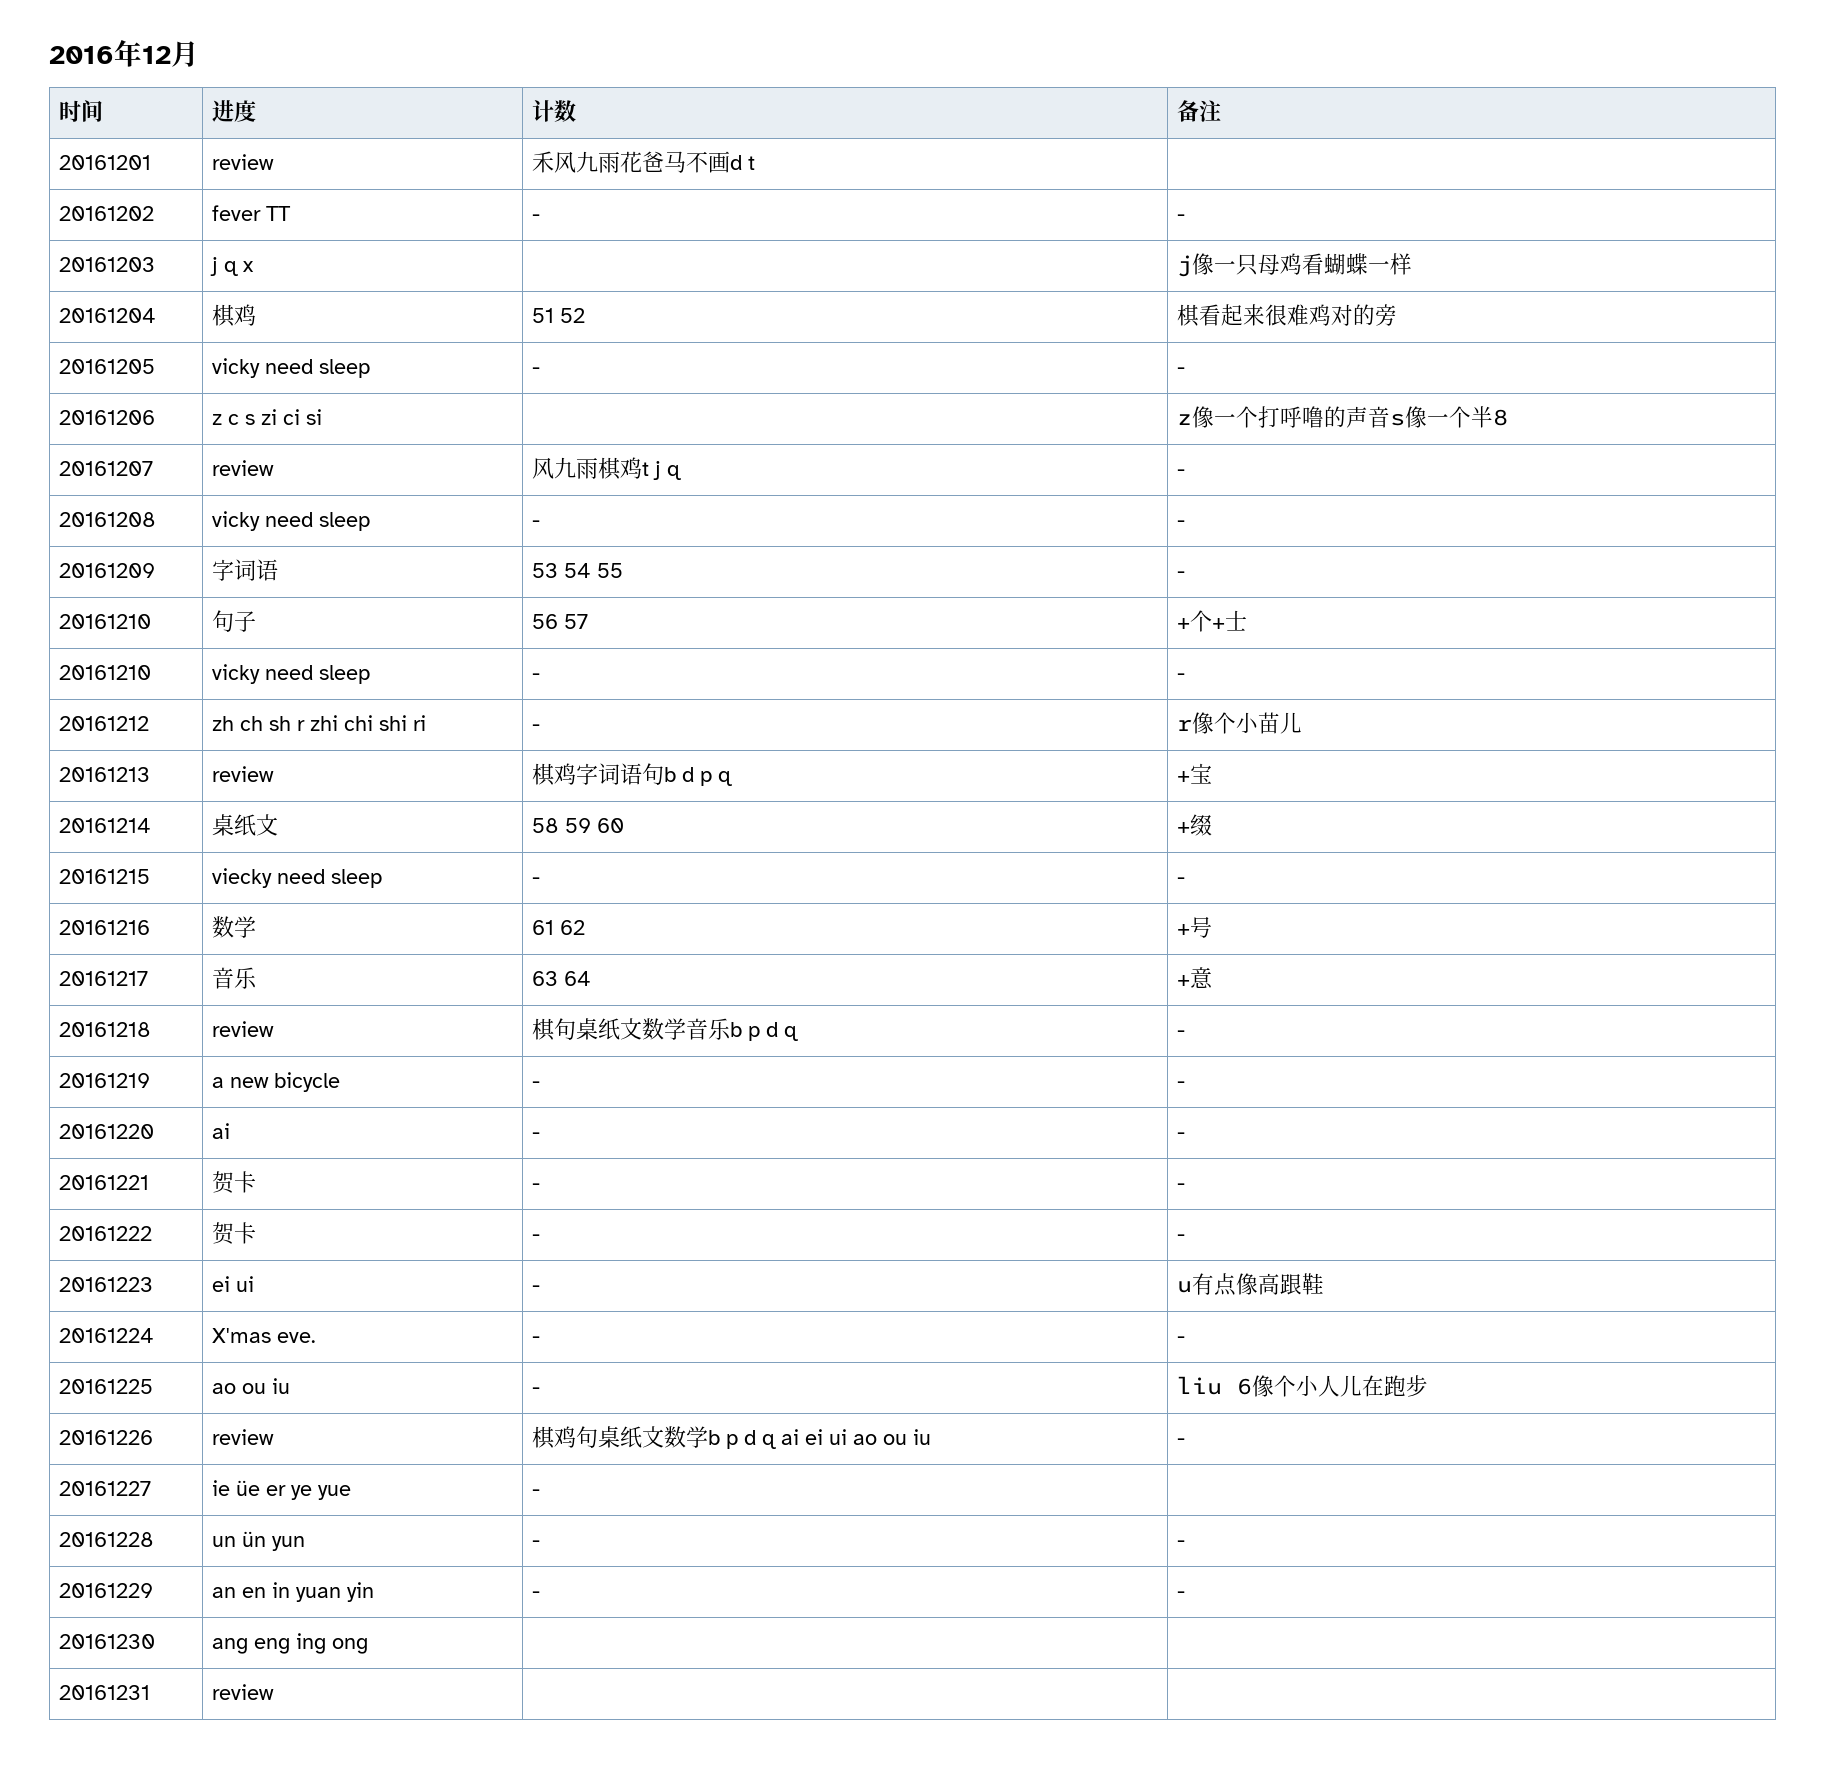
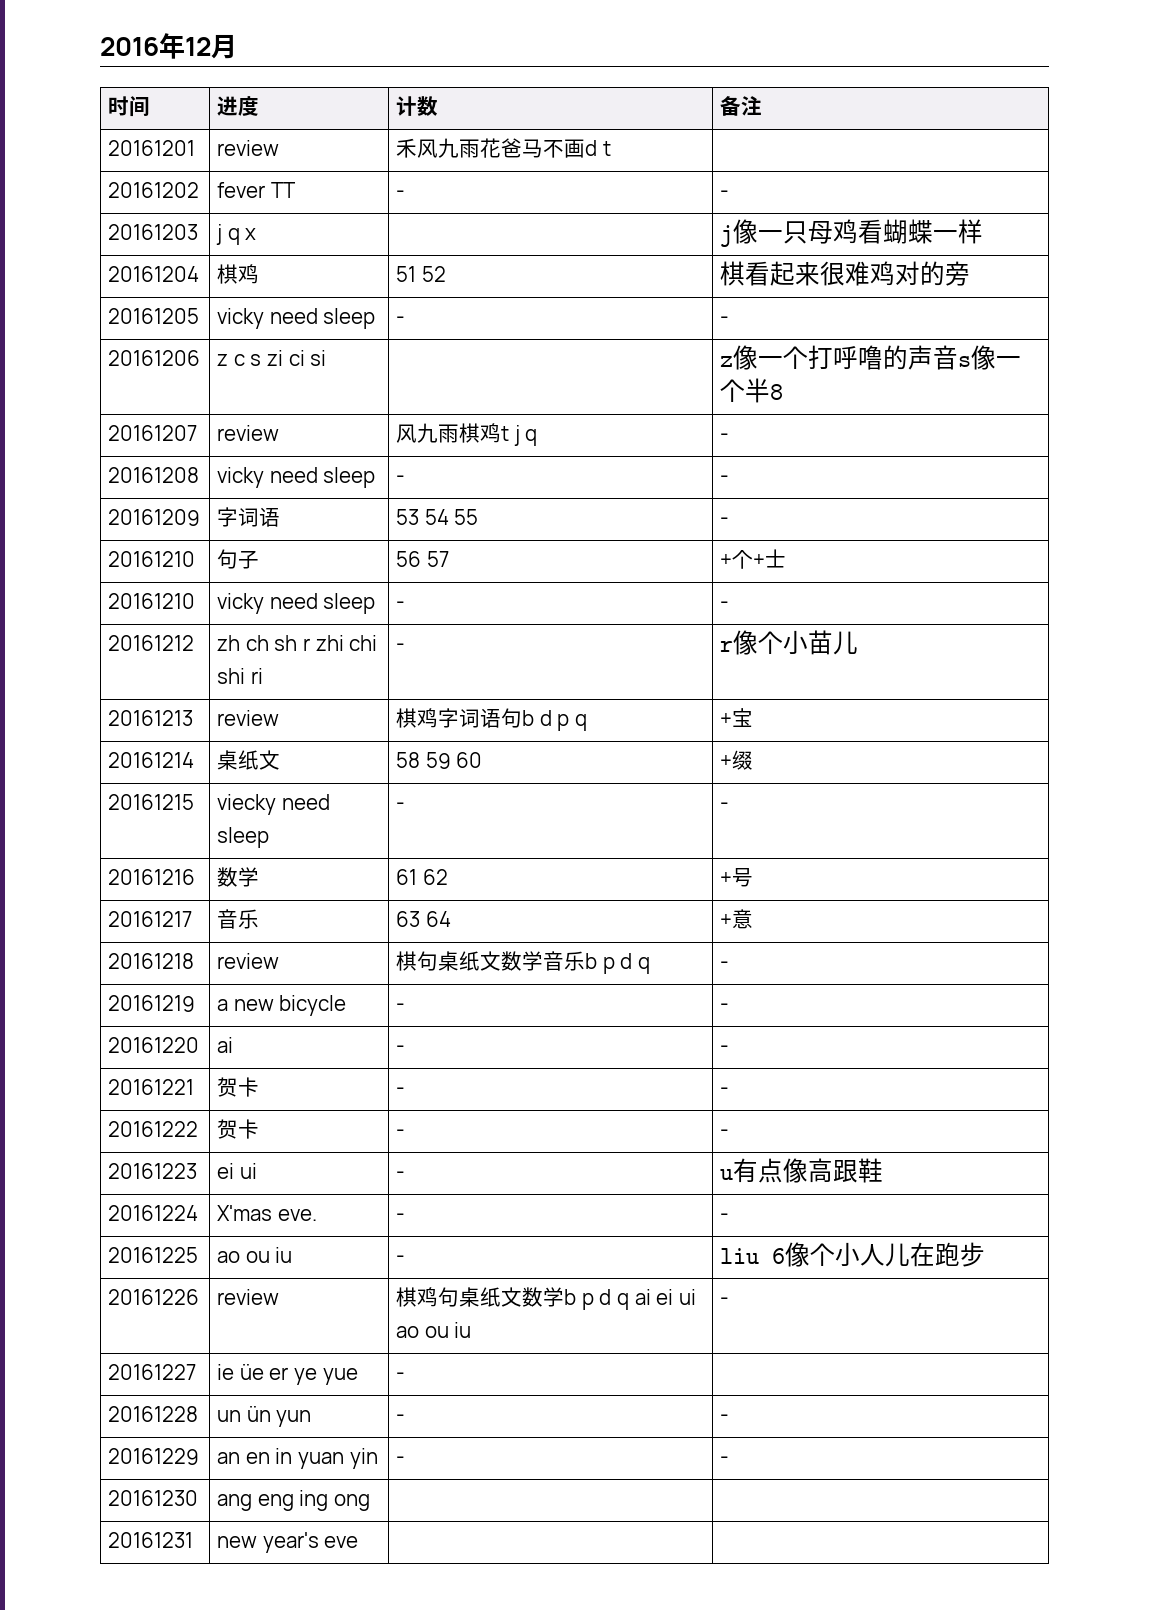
- 20161231 | review | |
+ 20161231 | new year's eve | |

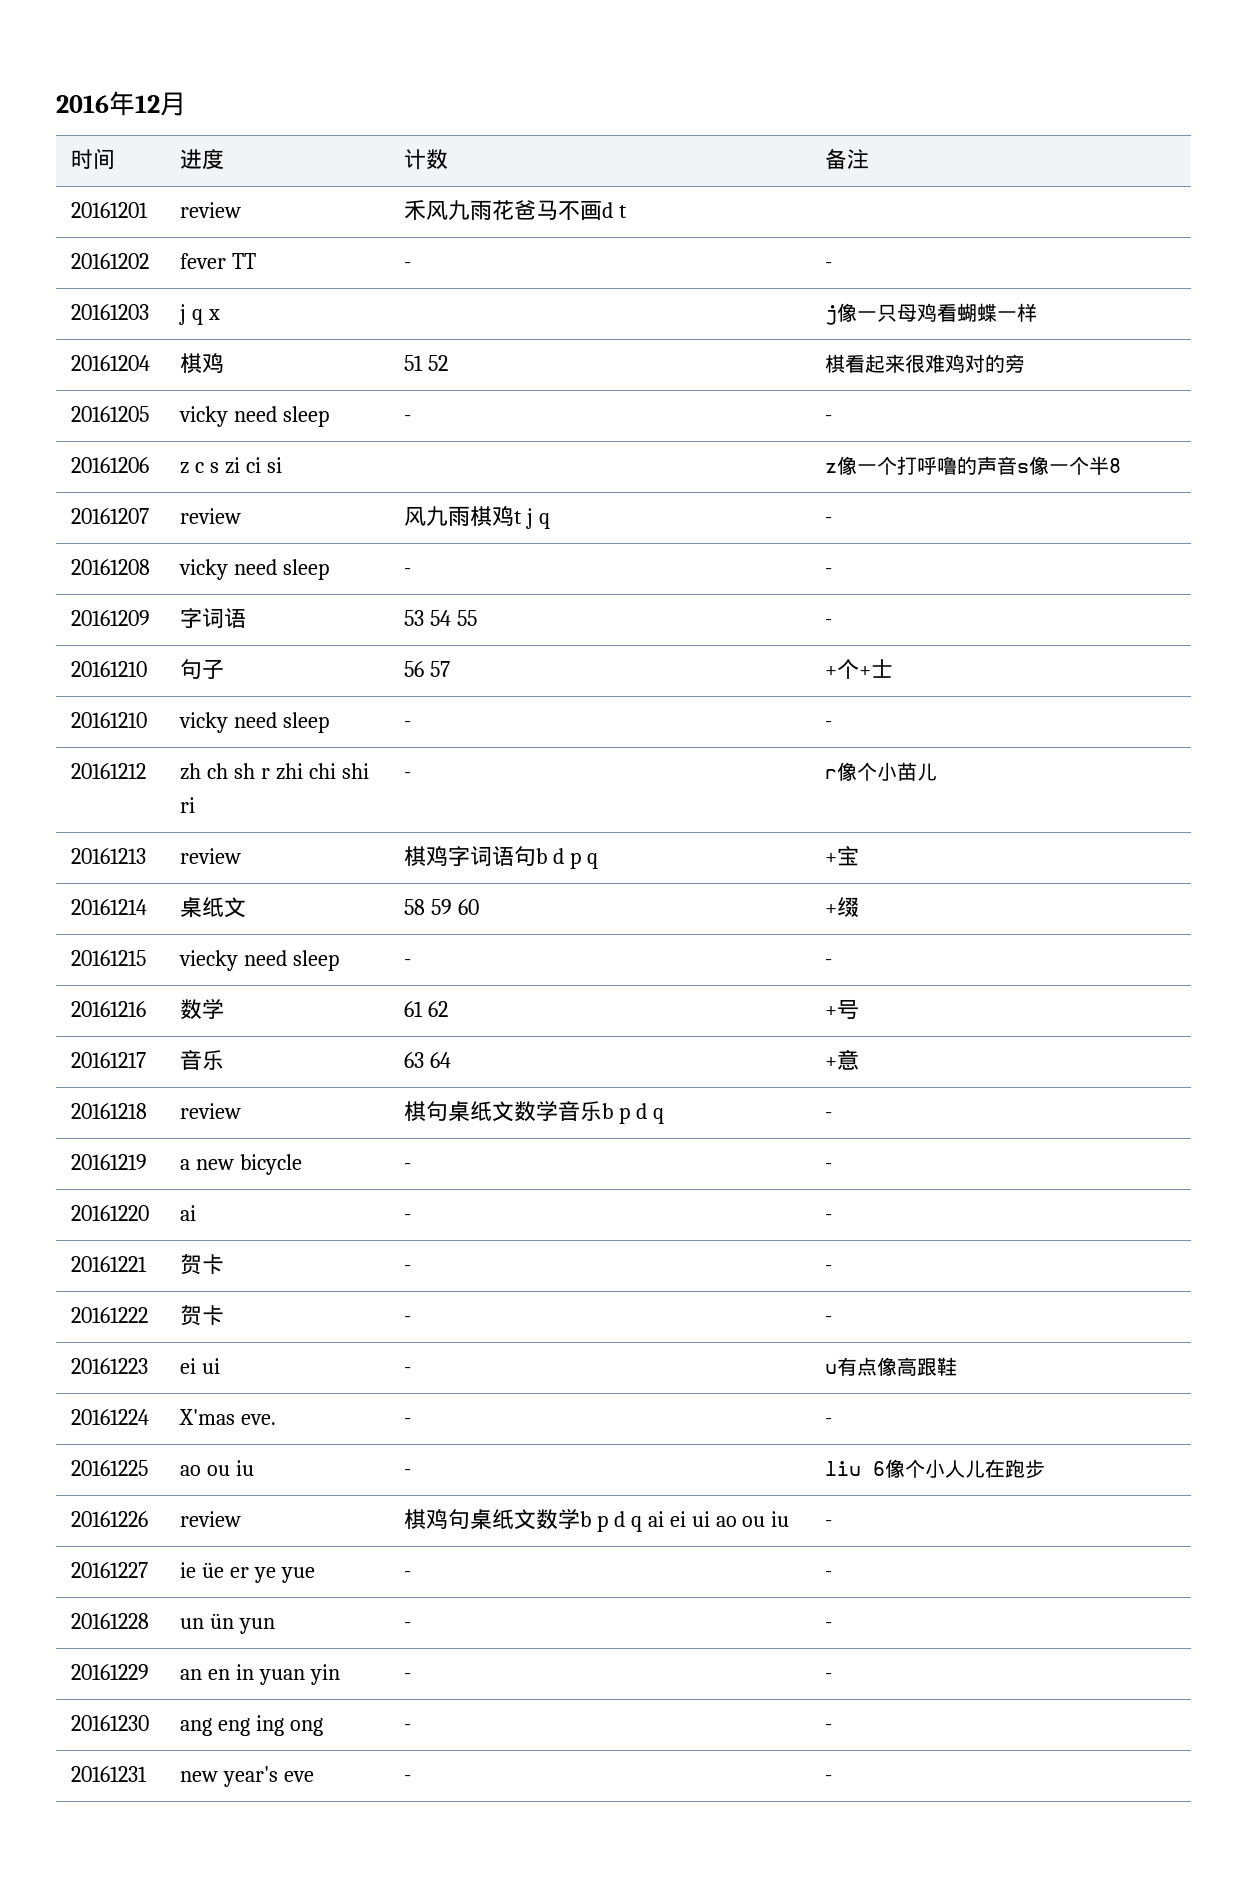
- 20161227 | ie üe er ye yue | - |
+ 20161227 | ie üe er ye yue | - | -
- 20161230 | ang eng ing ong | |
+ 20161230 | ang eng ing ong | - | -
- 20161231 | new year's eve | |
+ 20161231 | new year's eve | - | -

